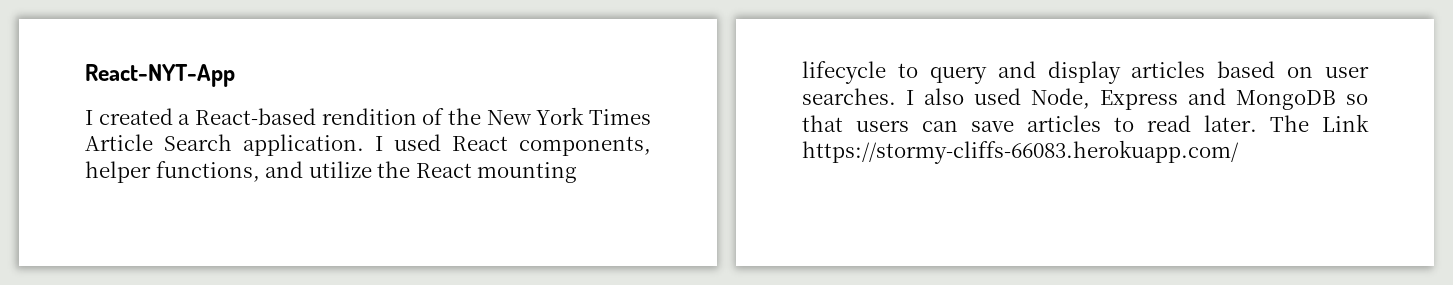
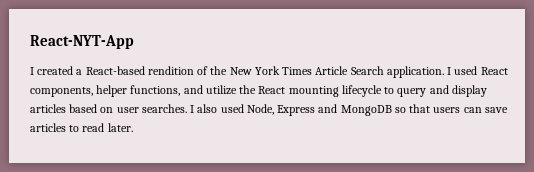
- The Link https://stormy-cliffs-66083.herokuapp.com/

